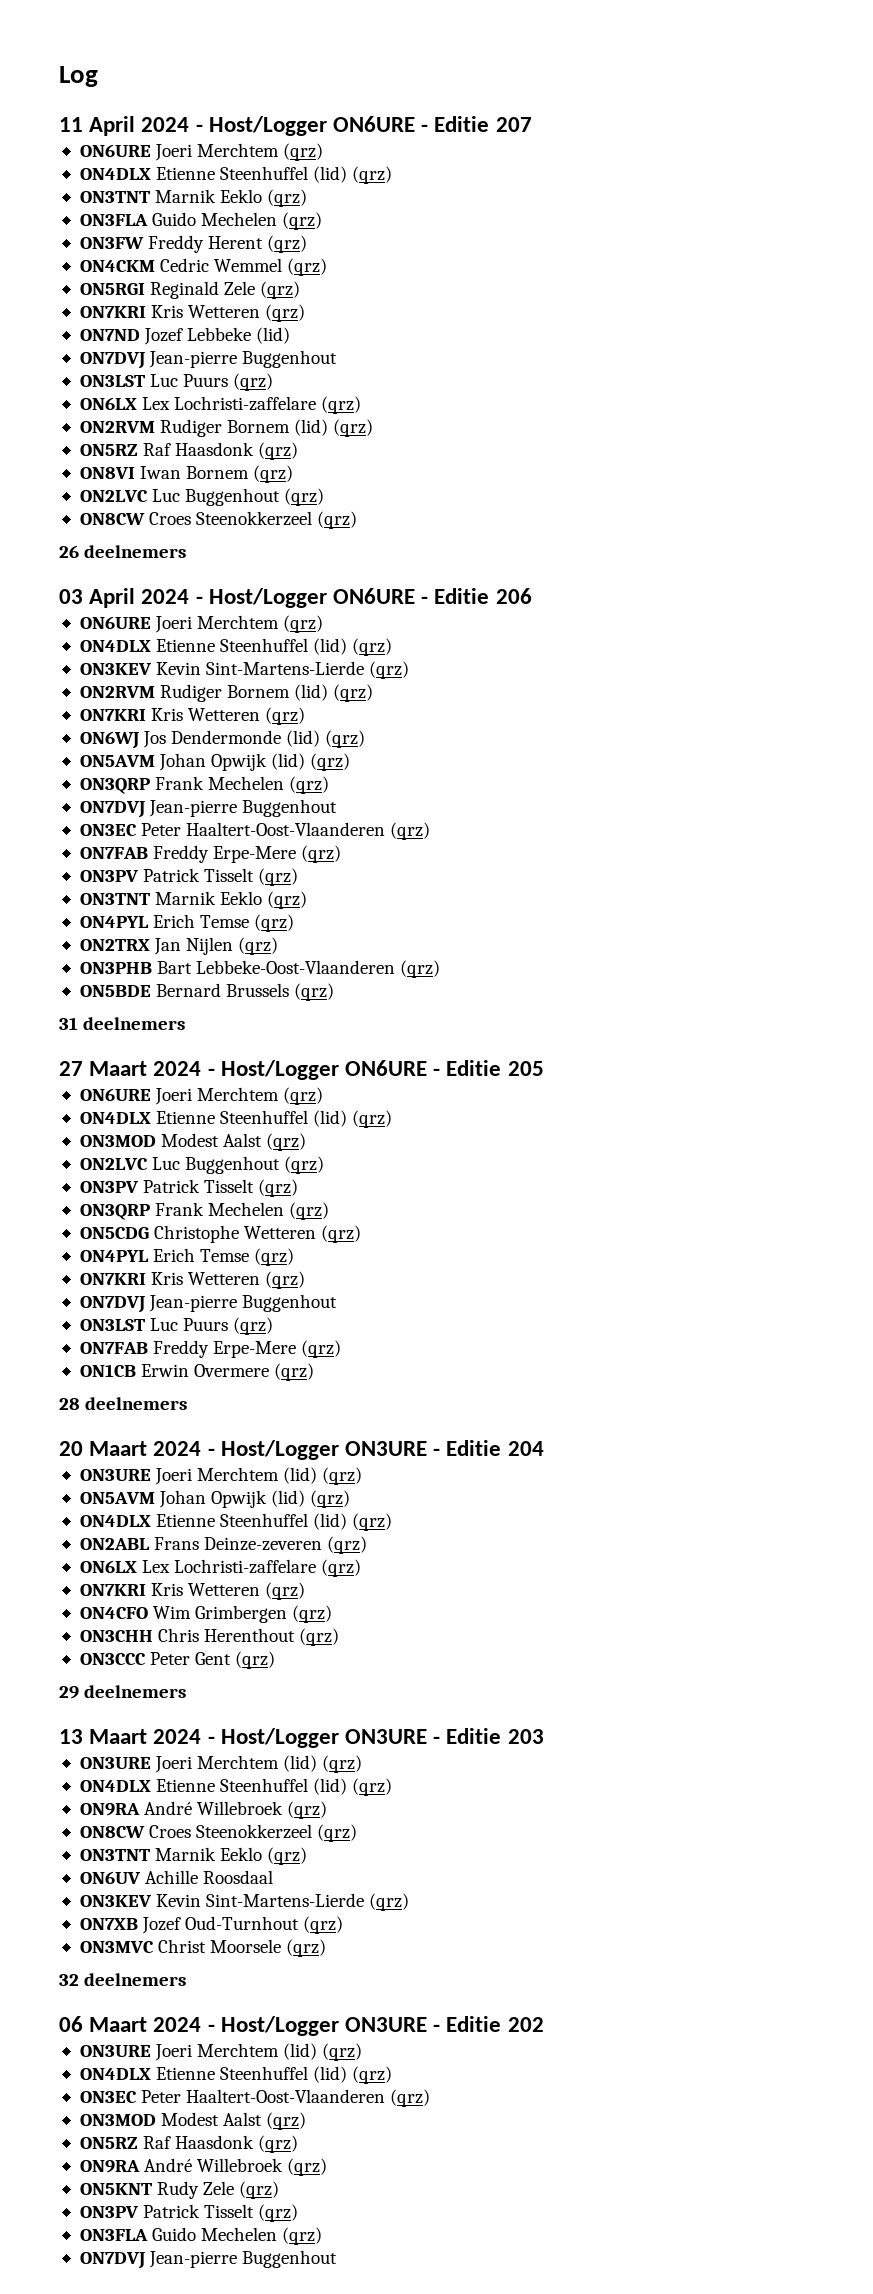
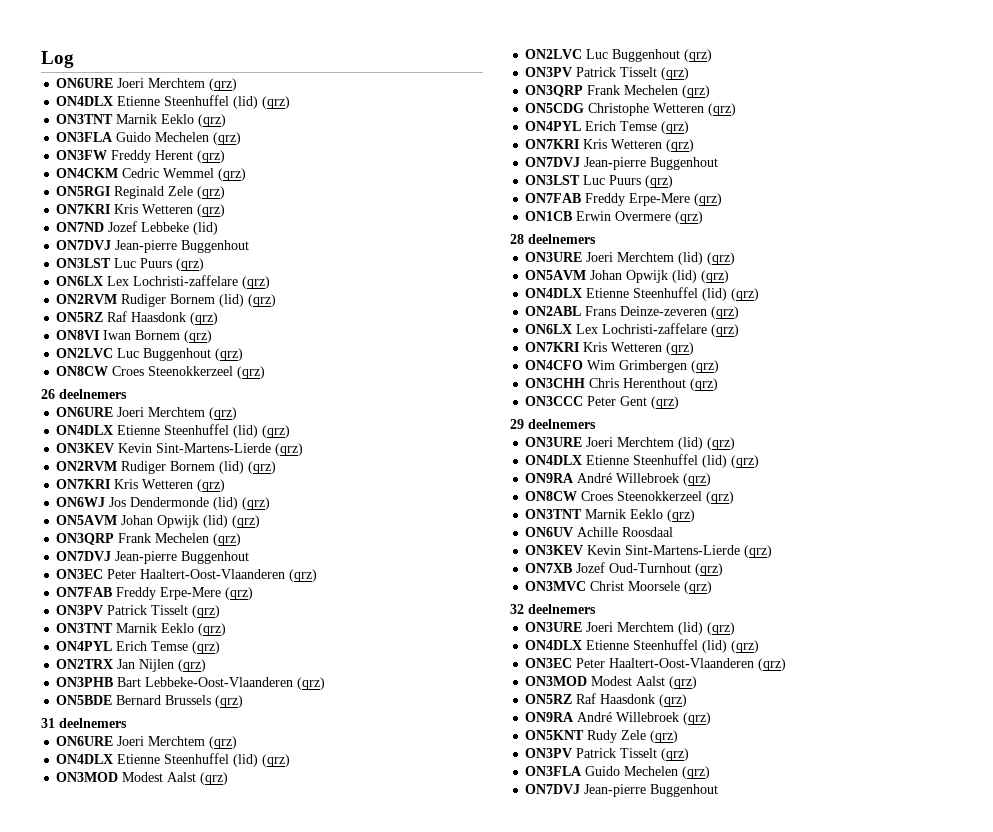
- 11 April 2024 - Host/Logger ON6URE - Editie 207
- 03 April 2024 - Host/Logger ON6URE - Editie 206
- 27 Maart 2024 - Host/Logger ON6URE - Editie 205
- 20 Maart 2024 - Host/Logger ON3URE - Editie 204
- 13 Maart 2024 - Host/Logger ON3URE - Editie 203
- 06 Maart 2024 - Host/Logger ON3URE - Editie 202

